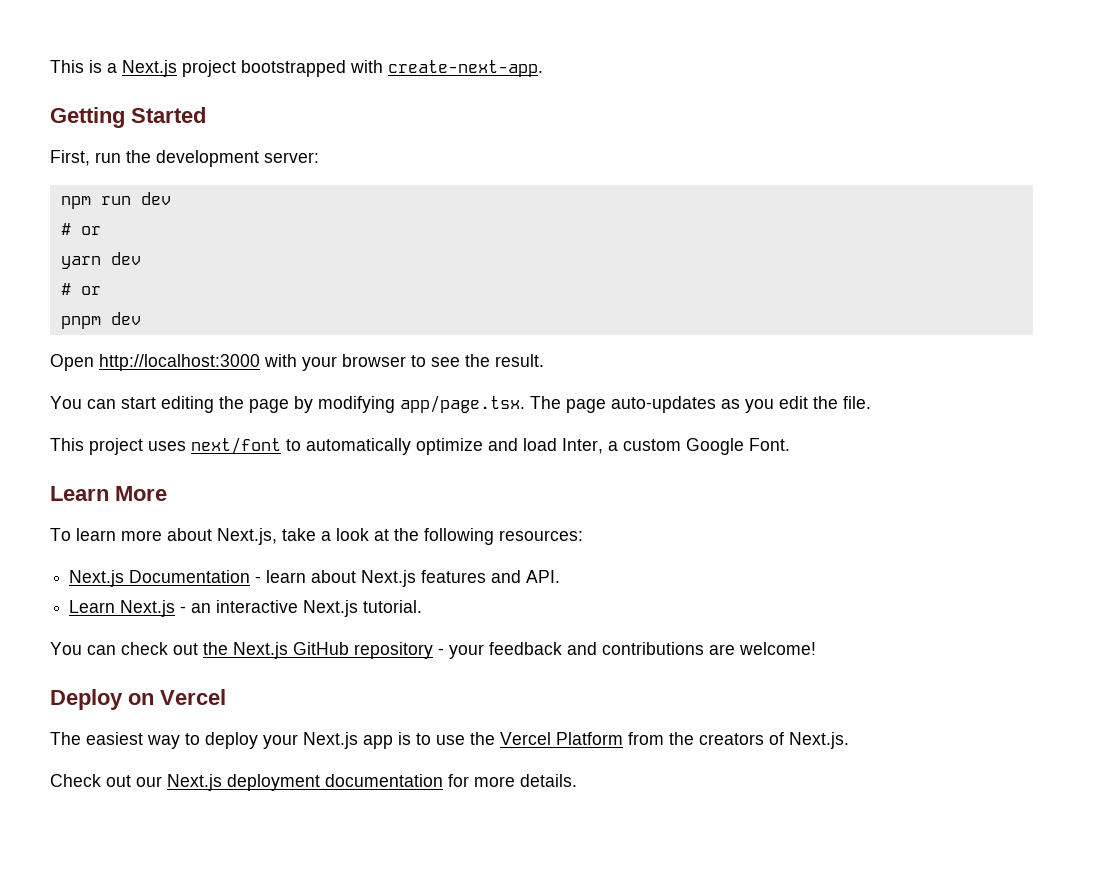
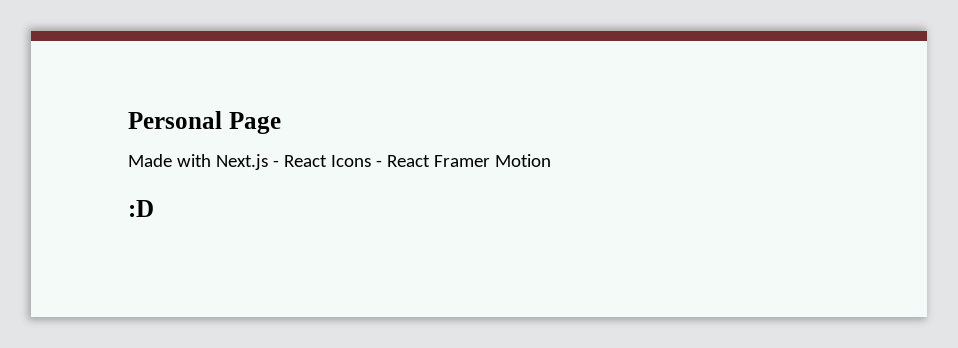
- This is a Next.js project bootstrapped with create-next-app.
- Getting Started
- First, run the development server:
- npm run dev
- # or
- yarn dev
- # or
- pnpm dev
- Open http://localhost:3000 with your browser to see the result.
- You can start editing the page by modifying app/page.tsx. The page auto-updates as you edit the file.
- This project uses next/font to automatically optimize and load Inter, a custom Google Font.
- Learn More
- To learn more about Next.js, take a look at the following resources:
- Next.js Documentation - learn about Next.js features and API.
- Learn Next.js - an interactive Next.js tutorial.
- You can check out the Next.js GitHub repository - your feedback and contributions are welcome!
- Deploy on Vercel
- The easiest way to deploy your Next.js app is to use the Vercel Platform from the creators of Next.js.
- Check out our Next.js deployment documentation for more details.
+ Personal Page
+ Made with Next.js - React Icons - React Framer Motion
+ :D

